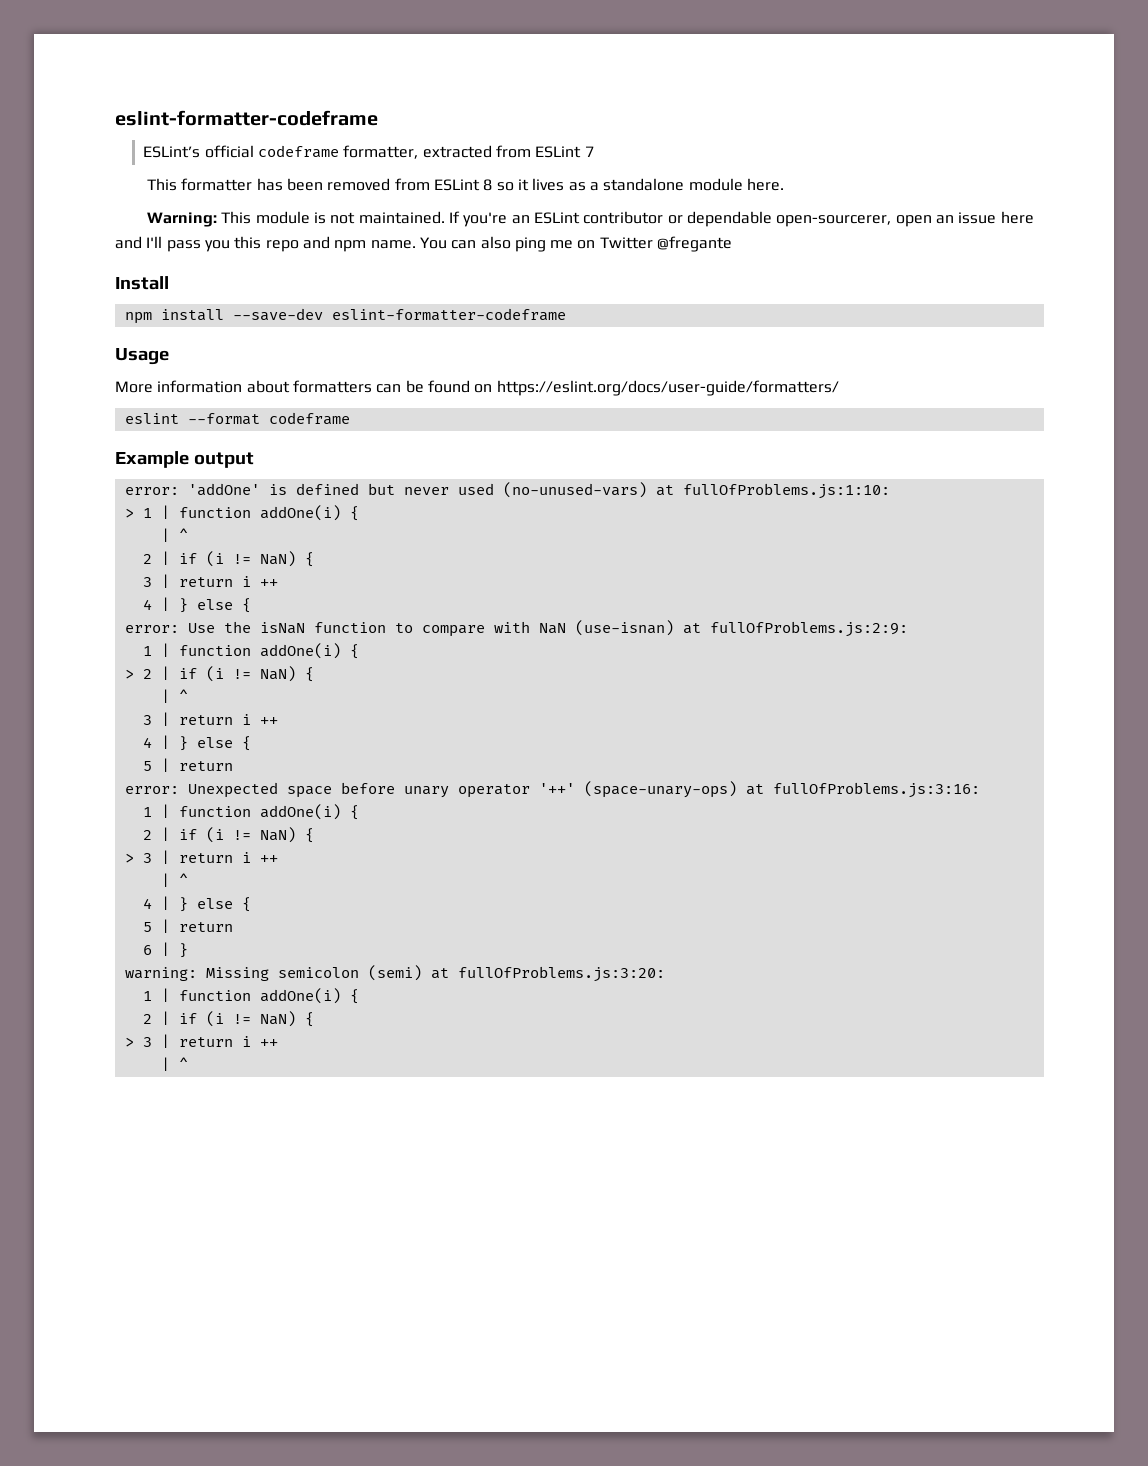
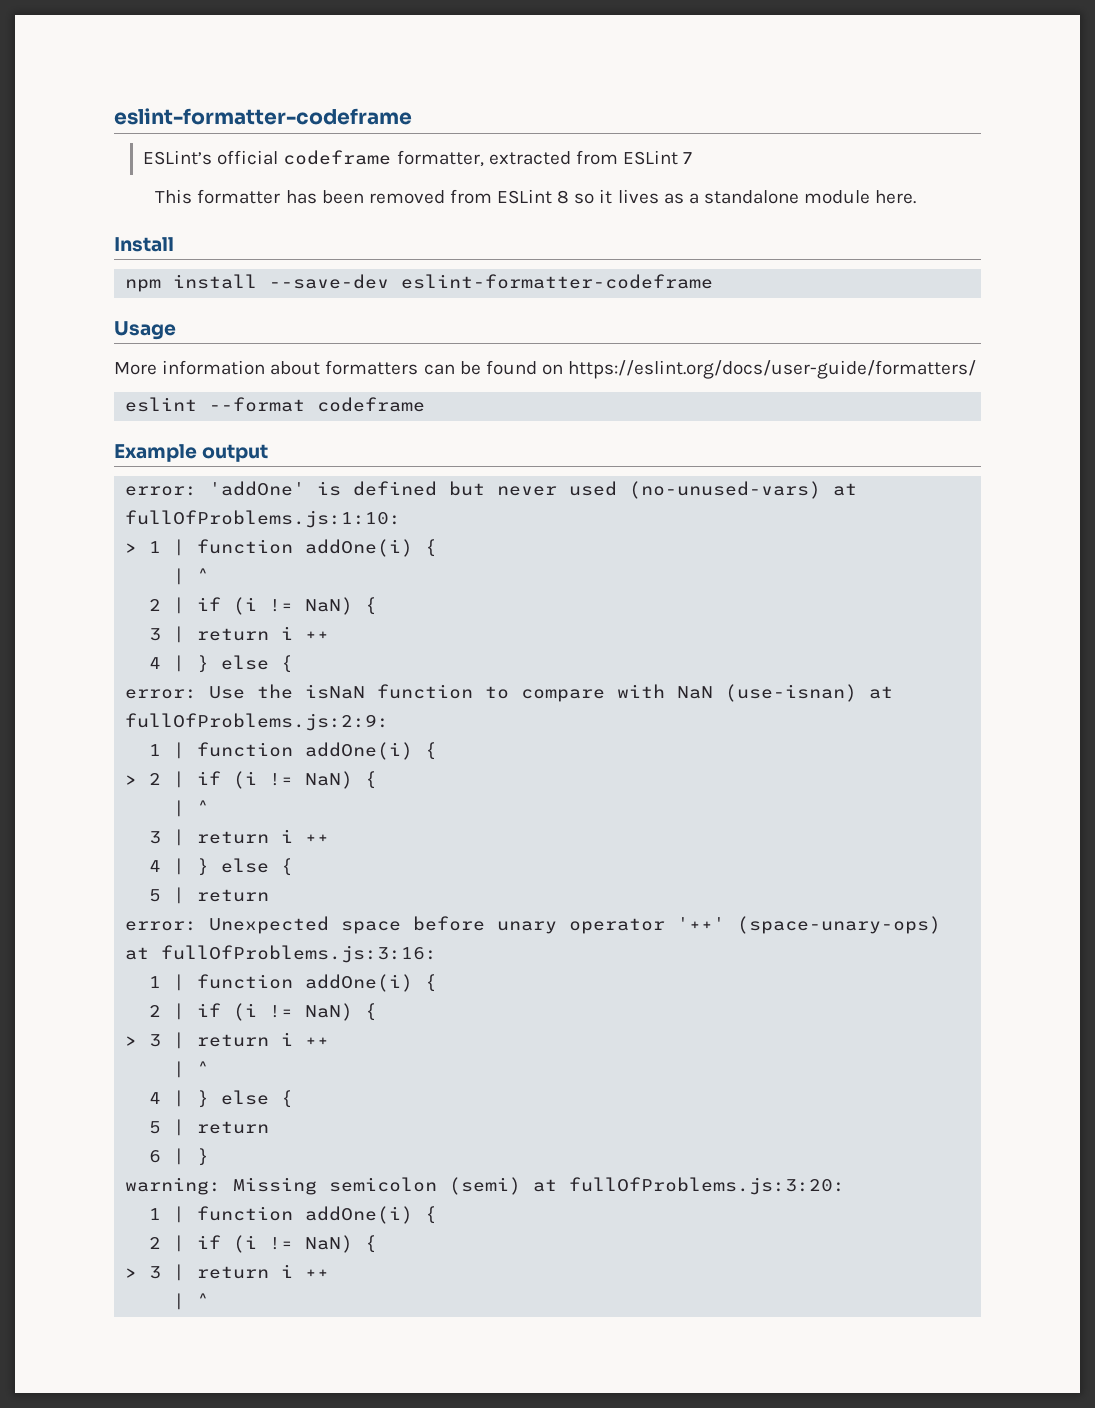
- Warning: This module is not maintained. If you're an ESLint contributor or dependable open-sourcerer, open an issue here and I'll pass you this repo and npm name. You can also ping me on Twitter @fregante

